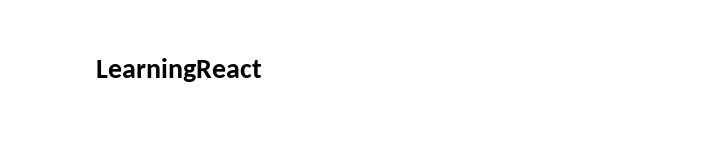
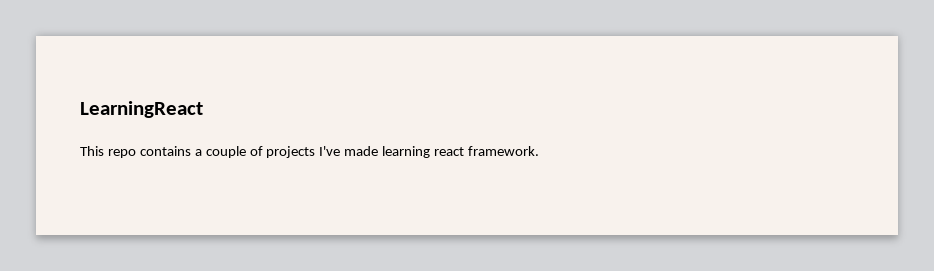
+ This repo contains a couple of projects I've made learning react framework.

